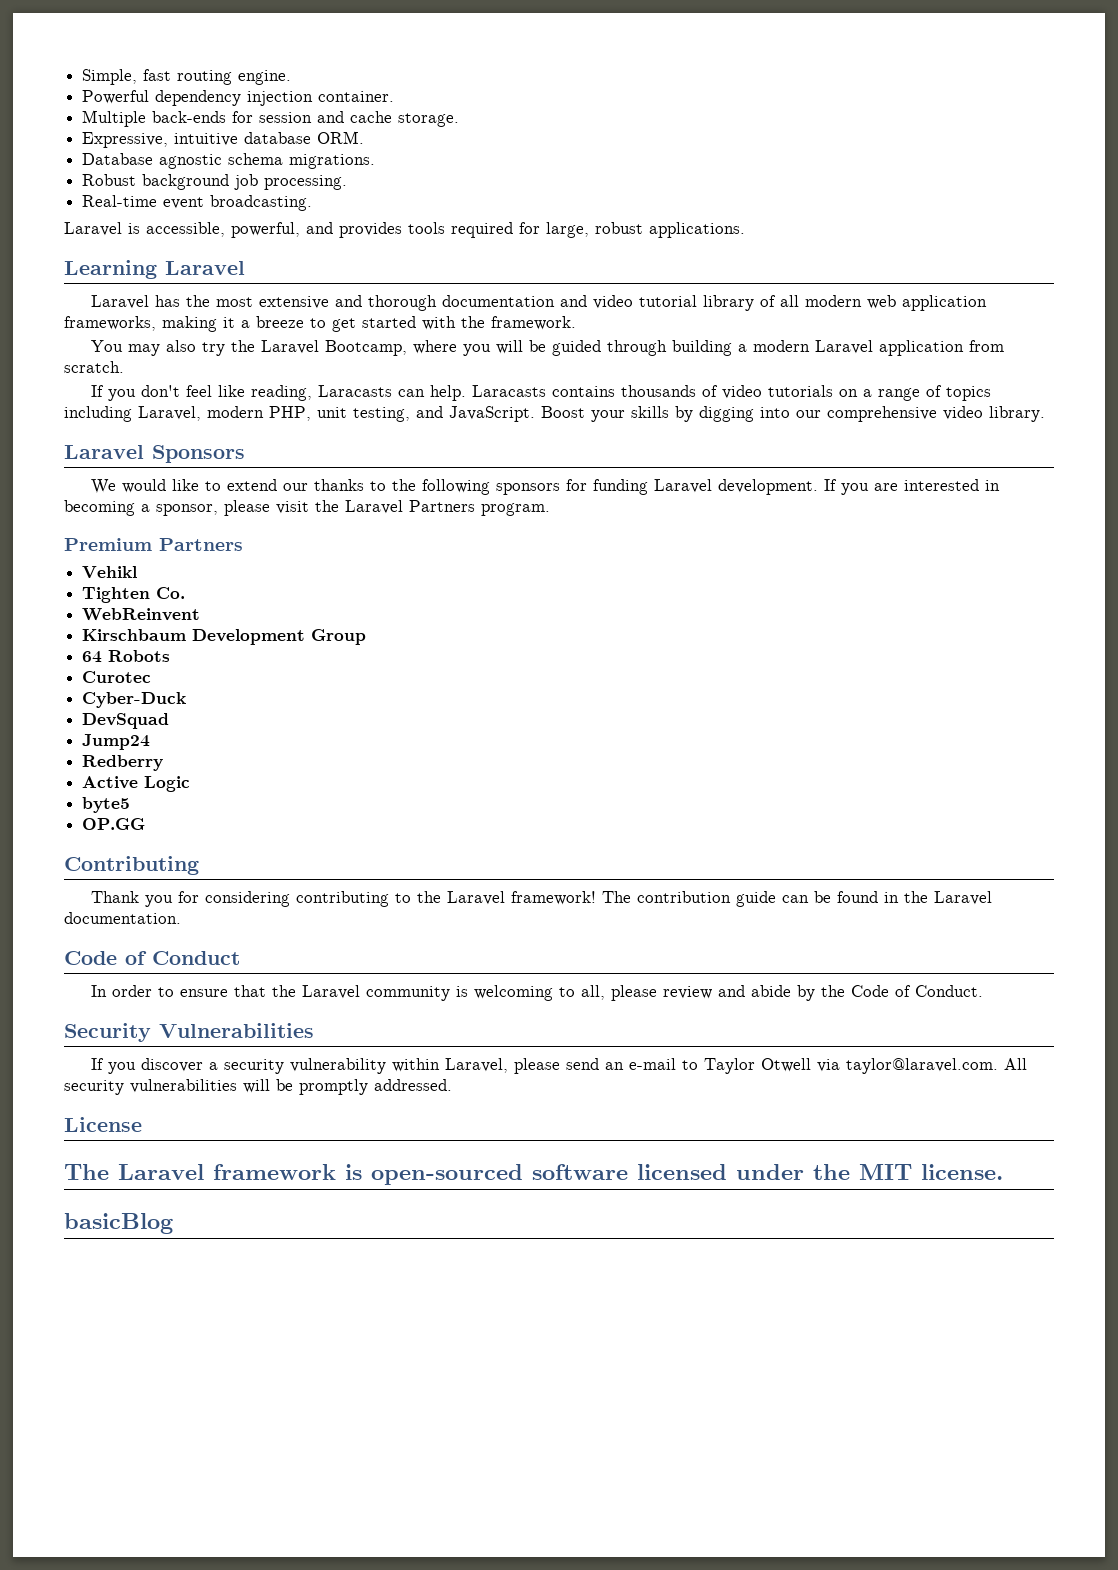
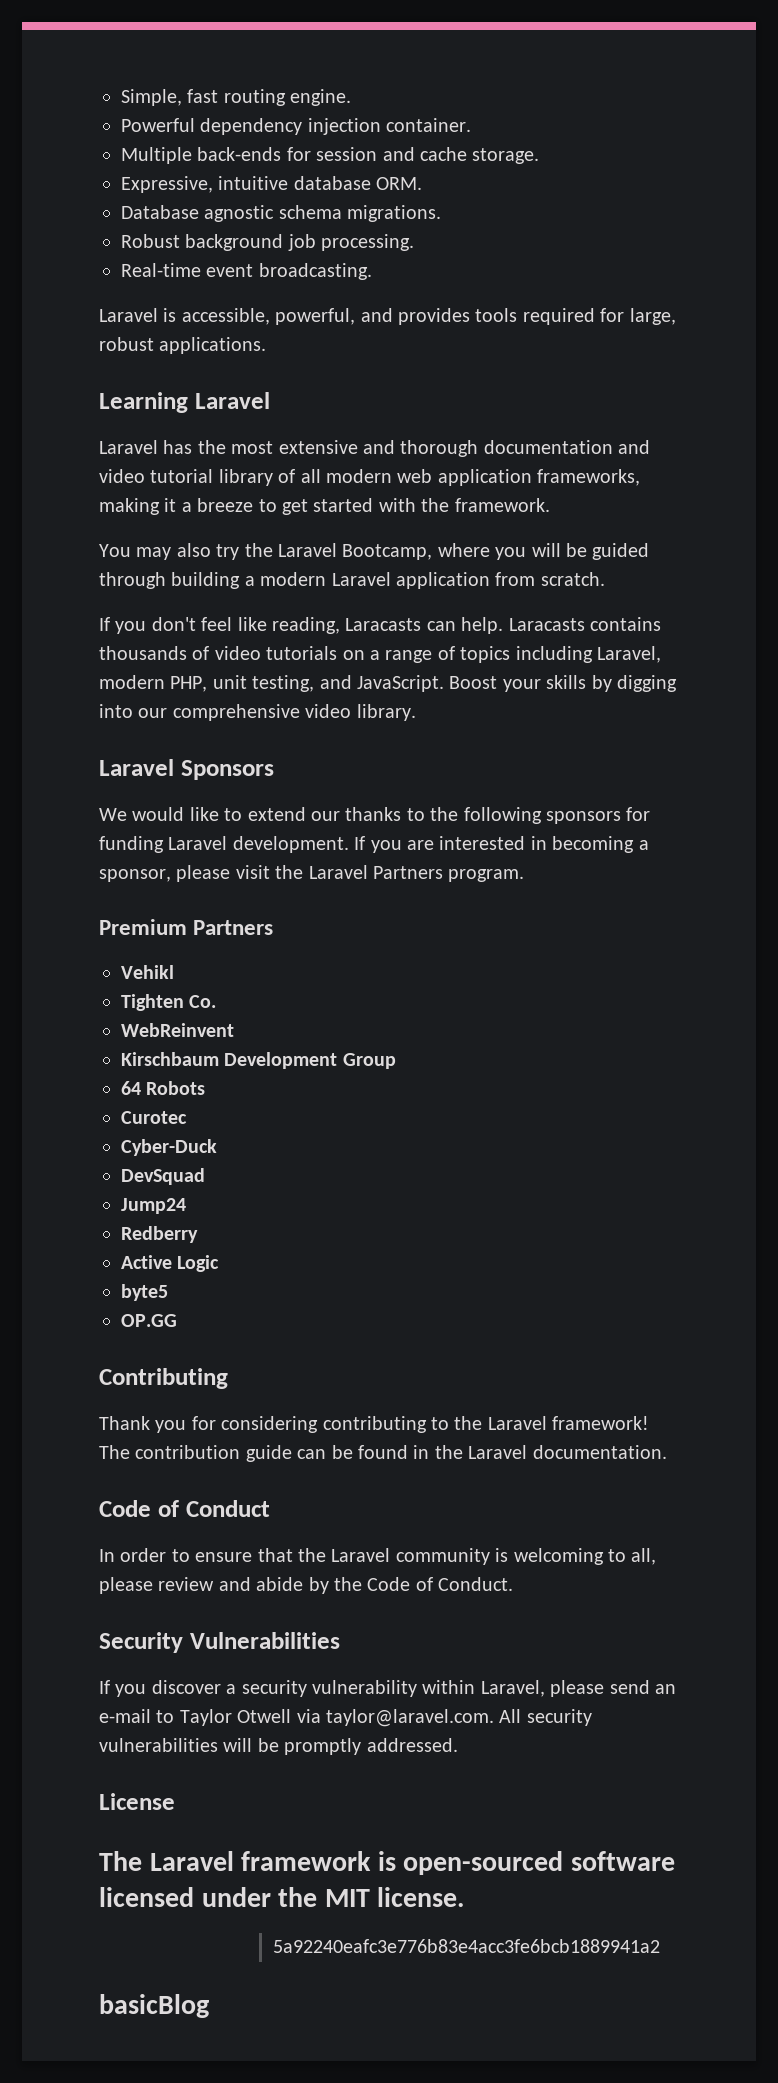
+ 5a92240eafc3e776b83e4acc3fe6bcb1889941a2

